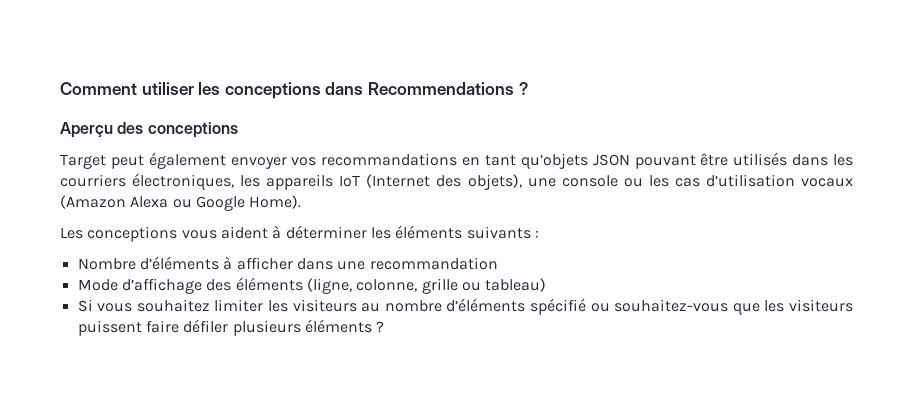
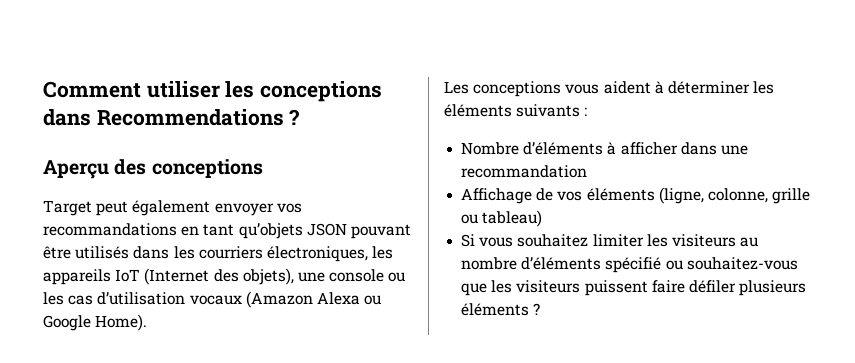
- Mode d’affichage des éléments (ligne, colonne, grille ou tableau)
+ Affichage de vos éléments (ligne, colonne, grille ou tableau)

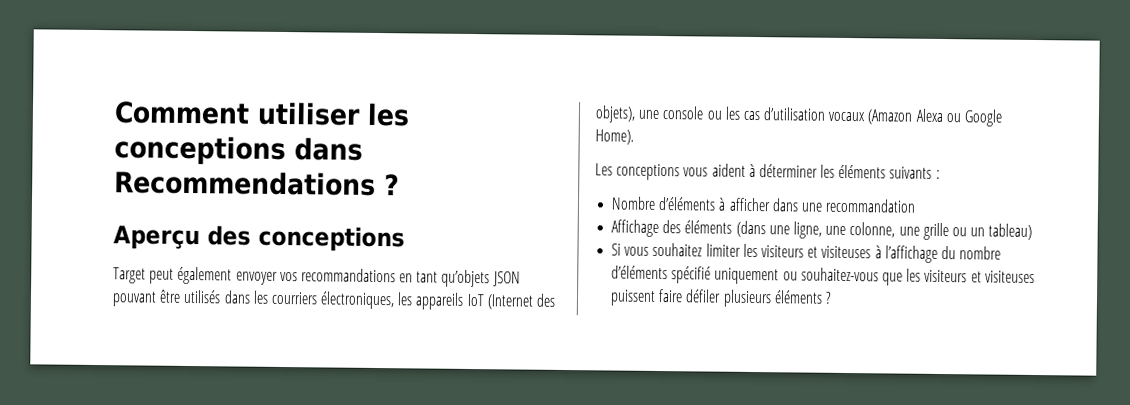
- Affichage de vos éléments (ligne, colonne, grille ou tableau)
+ Affichage des éléments (dans une ligne, une colonne, une grille ou un tableau)
- Si vous souhaitez limiter les visiteurs au nombre d’éléments spécifié ou souhaitez-vous que les visiteurs puissent faire défiler plusieurs éléments ?
+ Si vous souhaitez limiter les visiteurs et visiteuses à l’affichage du nombre d’éléments spécifié uniquement ou souhaitez-vous que les visiteurs et visiteuses puissent faire défiler plusieurs éléments ?

